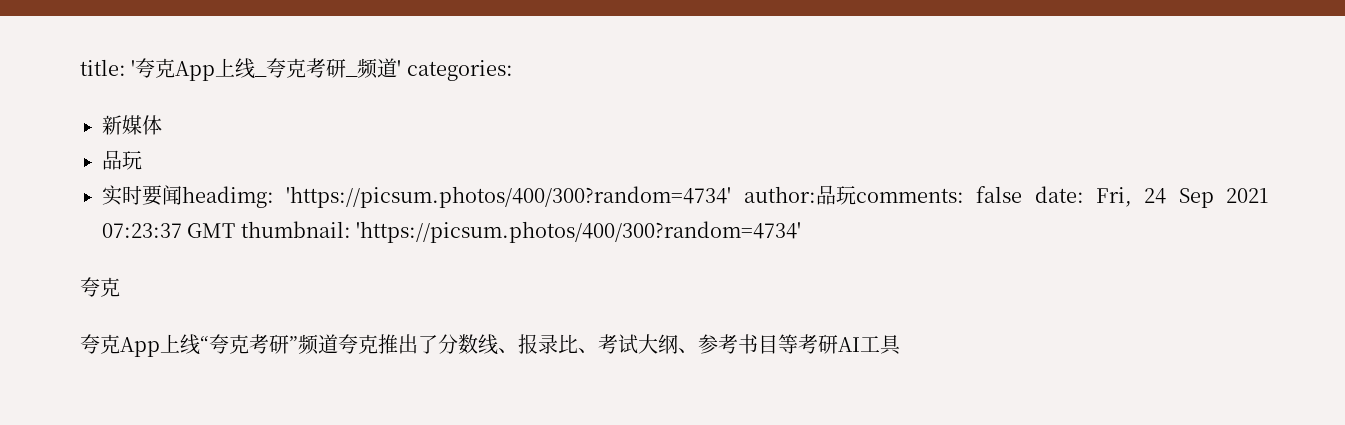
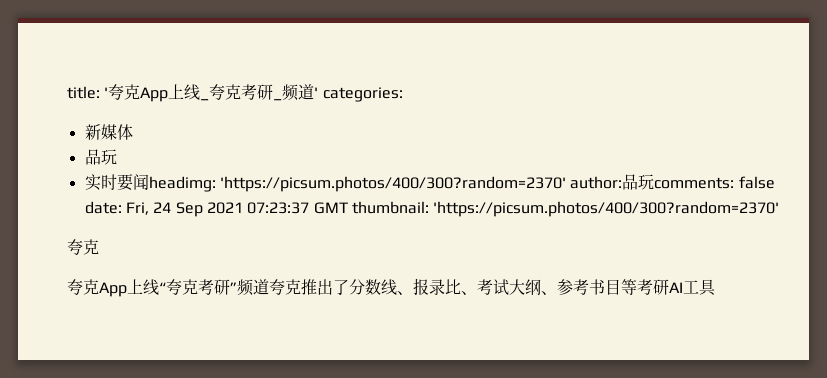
- 实时要闻headimg: 'https://picsum.photos/400/300?random=4734' author:品玩comments: false date: Fri, 24 Sep 2021 07:23:37 GMT thumbnail: 'https://picsum.photos/400/300?random=4734'
+ 实时要闻headimg: 'https://picsum.photos/400/300?random=2370' author:品玩comments: false date: Fri, 24 Sep 2021 07:23:37 GMT thumbnail: 'https://picsum.photos/400/300?random=2370'

